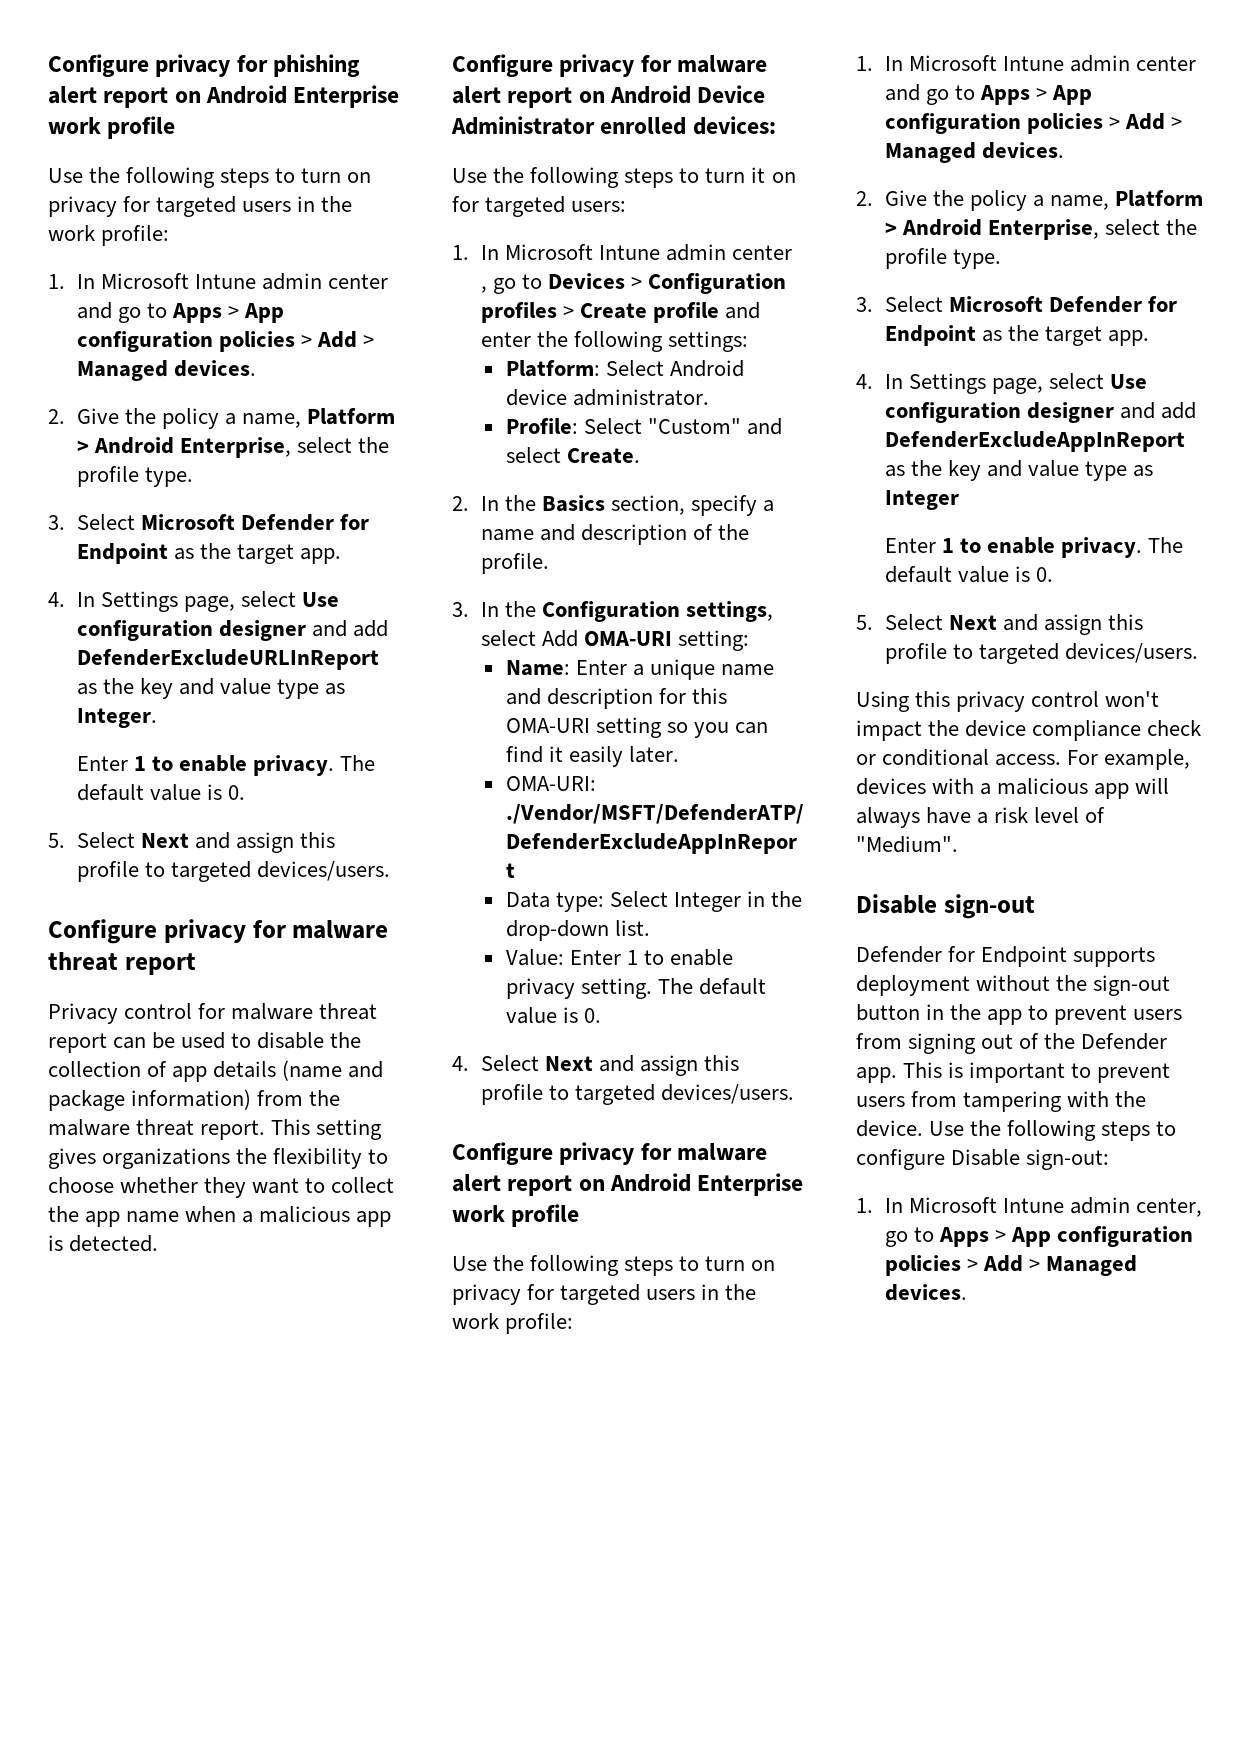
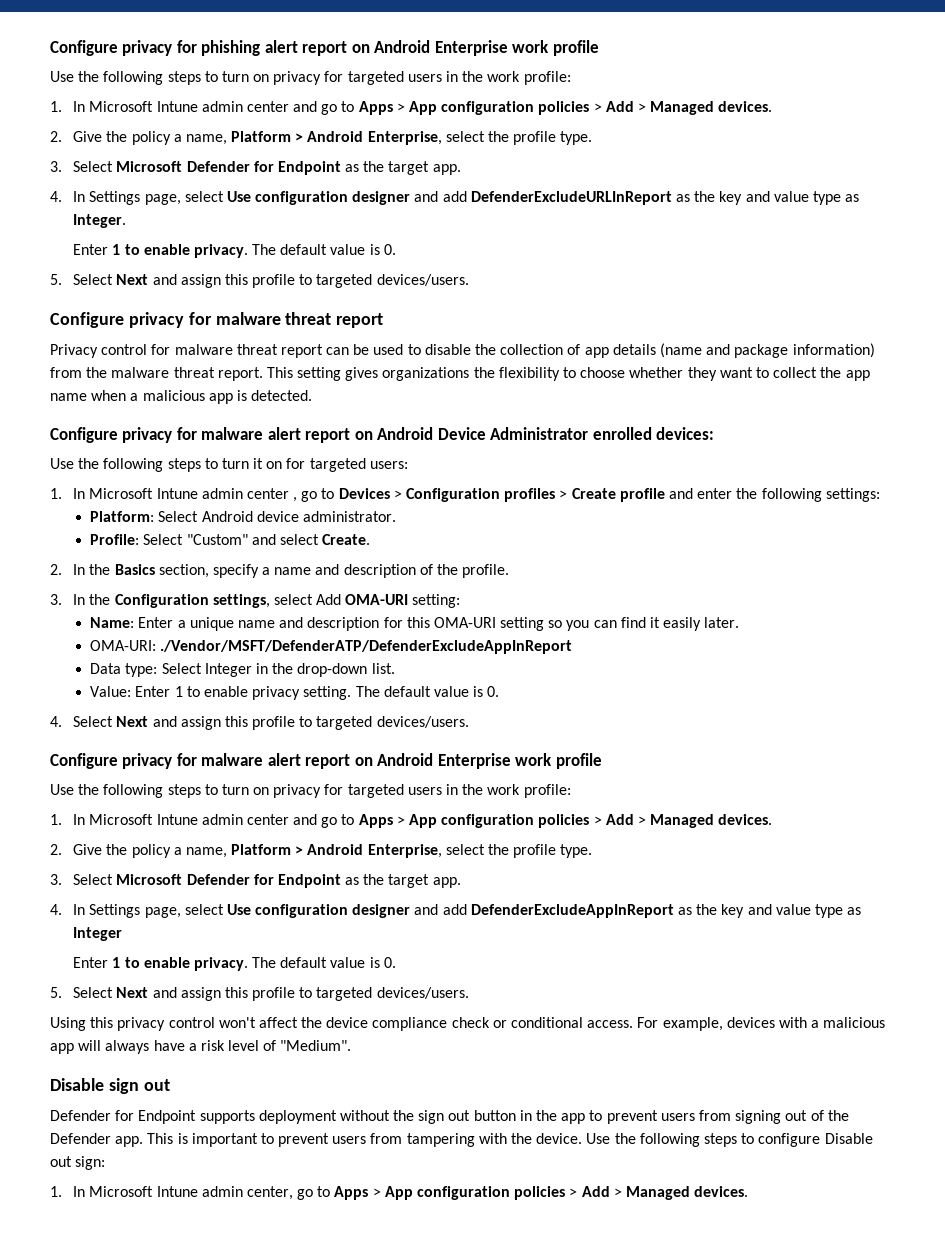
- Using this privacy control won't impact the device compliance check or conditional access.
+ Using this privacy control won't affect the device compliance check or conditional access.
- Disable sign-out
+ Disable sign out
- Defender for Endpoint supports deployment without the sign-out button in the app to prevent users from signing out of the Defender app.
+ Defender for Endpoint supports deployment without the sign out button in the app to prevent users from signing out of the Defender app.
- Use the following steps to configure Disable sign-out:
+ Use the following steps to configure Disable out sign:

